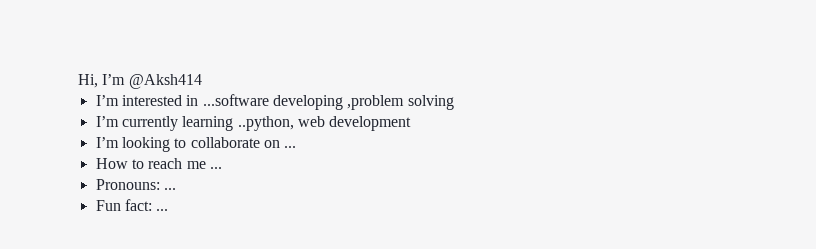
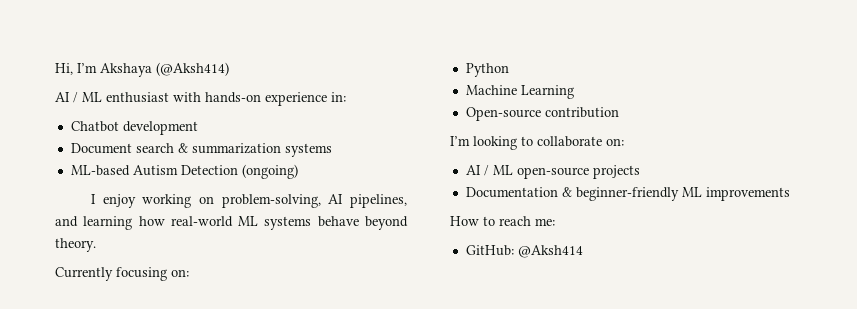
- Hi, I’m @Aksh414
- I’m interested in ...software developing ,problem solving
- I’m currently learning ..python, web development
- I’m looking to collaborate on ...
- How to reach me ...
- Pronouns: ...
- Fun fact: ...
+ Hi, I’m Akshaya (@Aksh414)
+ AI / ML enthusiast with hands-on experience in:
+ Chatbot development
+ Document search & summarization systems
+ ML-based Autism Detection (ongoing)
+ I enjoy working on problem-solving, AI pipelines, and learning how real-world ML systems behave beyond theory.
+ Currently focusing on:
+ Python
+ Machine Learning
+ Open-source contribution
+ I’m looking to collaborate on:
+ AI / ML open-source projects
+ Documentation & beginner-friendly ML improvements
+ How to reach me:
+ GitHub: @Aksh414

